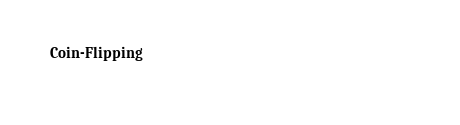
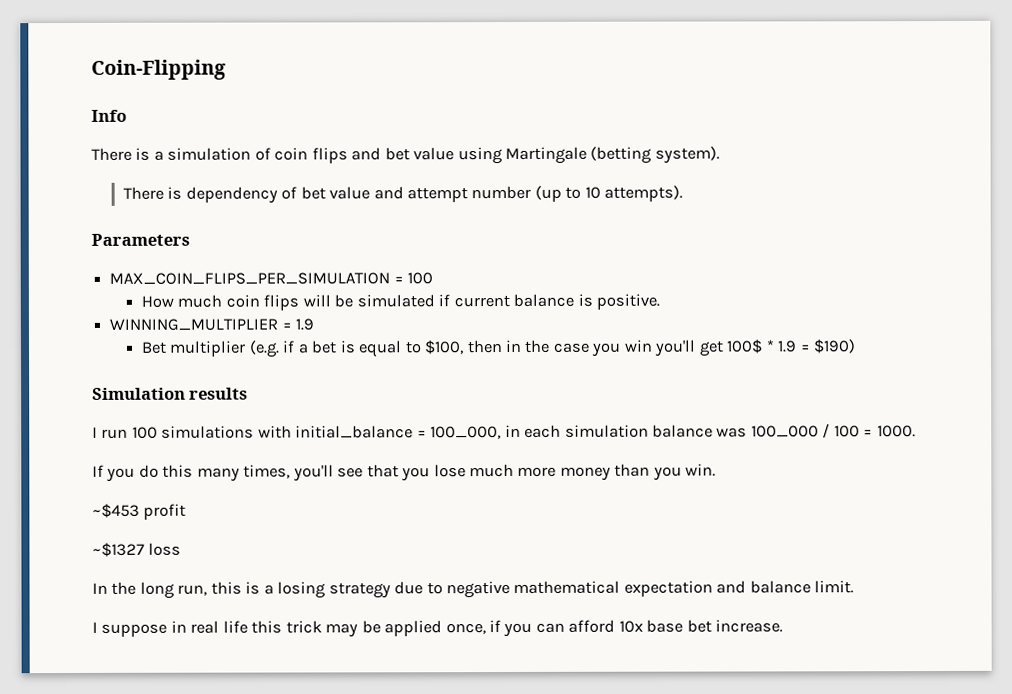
+ Info
+ There is a simulation of coin flips and bet value using Martingale (betting system).
+ There is dependency of bet value and attempt number (up to 10 attempts).
+ Parameters
+ MAX_COIN_FLIPS_PER_SIMULATION = 100
+ How much coin flips will be simulated if current balance is positive.
+ WINNING_MULTIPLIER = 1.9
+ Bet multiplier (e.g. if a bet is equal to $100, then in the case you win you'll get 100$ * 1.9 = $190)
+ Simulation results
+ I run 100 simulations with initial_balance = 100_000, in each simulation balance was 100_000 / 100 = 1000.
+ If you do this many times, you'll see that you lose much more money than you win.
+ ~$453 profit
+ ~$1327 loss
+ In the long run, this is a losing strategy due to negative mathematical expectation and balance limit.
+ I suppose in real life this trick may be applied once, if you can afford 10x base bet increase.

